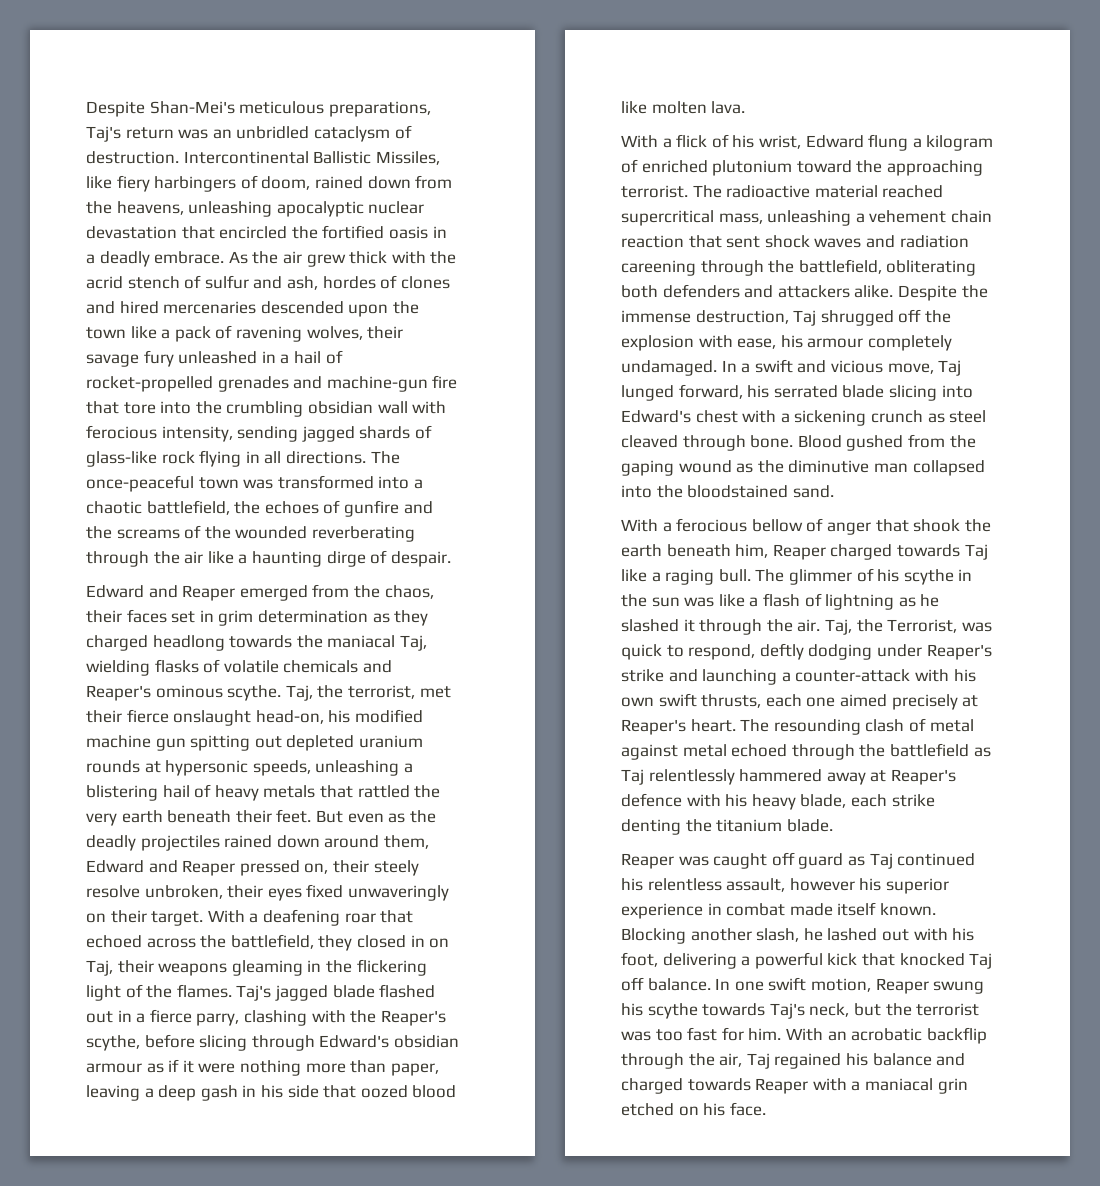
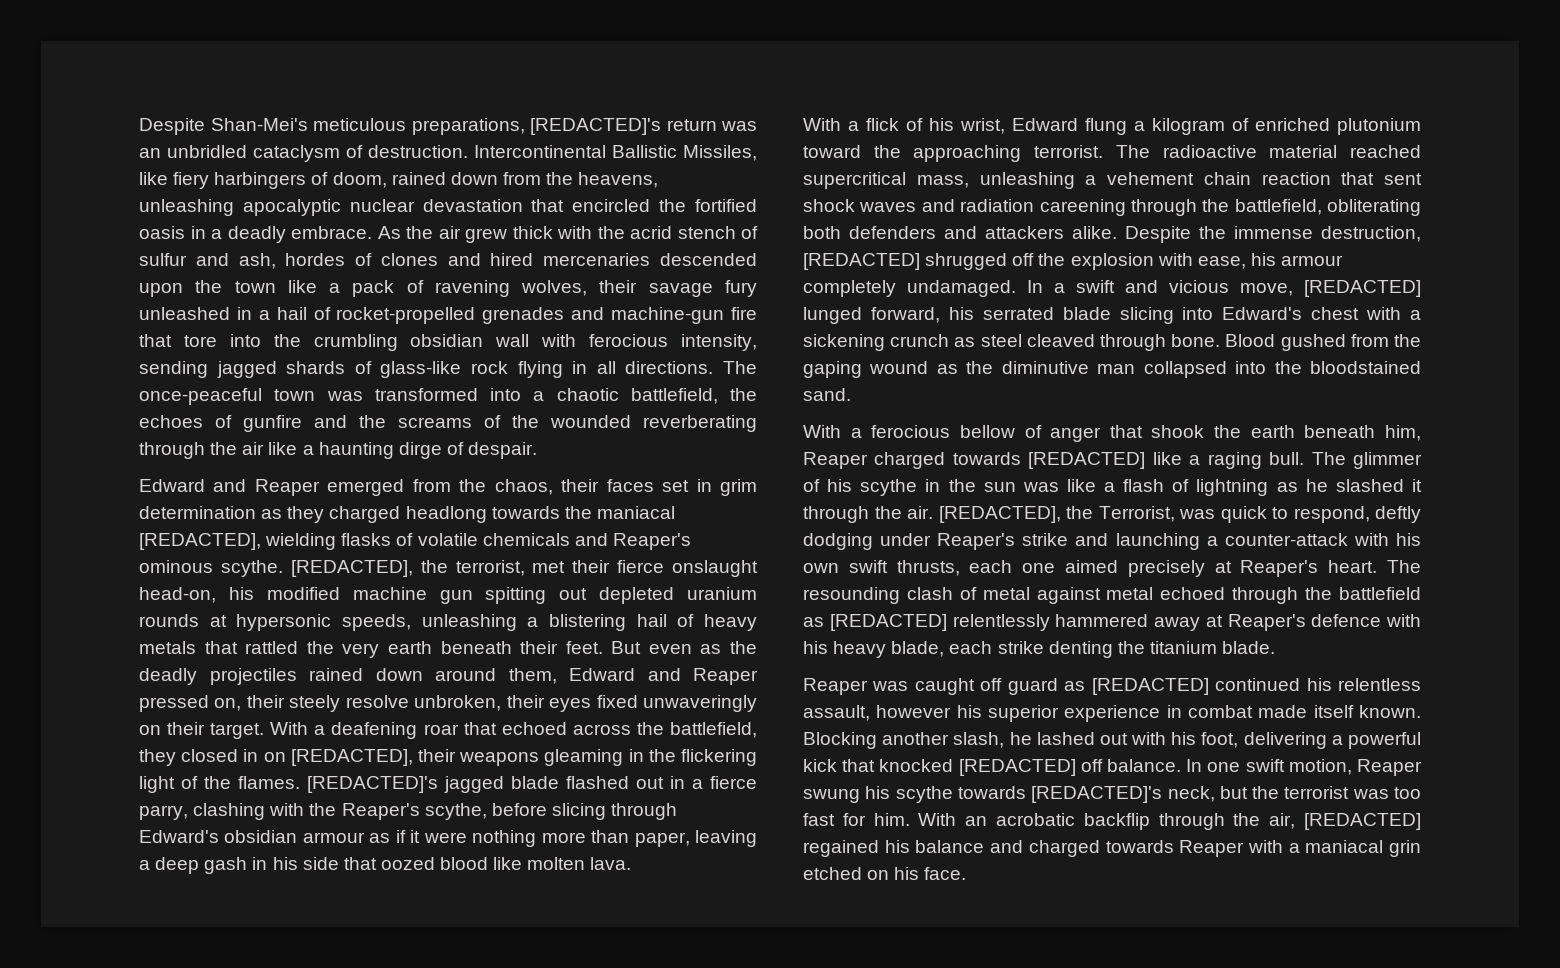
- Despite Shan-Mei's meticulous preparations, Taj's return was an unbridled cataclysm of destruction.
+ Despite Shan-Mei's meticulous preparations, [REDACTED]'s return was an unbridled cataclysm of destruction.
- Edward and Reaper emerged from the chaos, their faces set in grim determination as they charged headlong towards the maniacal Taj, wielding flasks of volatile chemicals and Reaper's ominous scythe.
+ Edward and Reaper emerged from the chaos, their faces set in grim determination as they charged headlong towards the maniacal [REDACTED], wielding flasks of volatile chemicals and Reaper's ominous scythe.
- Taj, the terrorist, met their fierce onslaught head-on, his modified machine gun spitting out depleted uranium rounds at hypersonic speeds, unleashing a blistering hail of heavy metals that rattled the very earth beneath their feet.
+ [REDACTED], the terrorist, met their fierce onslaught head-on, his modified machine gun spitting out depleted uranium rounds at hypersonic speeds, unleashing a blistering hail of heavy metals that rattled the very earth beneath their feet.
- With a deafening roar that echoed across the battlefield, they closed in on Taj, their weapons gleaming in the flickering light of the flames.
+ With a deafening roar that echoed across the battlefield, they closed in on [REDACTED], their weapons gleaming in the flickering light of the flames.
- Taj's jagged blade flashed out in a fierce parry, clashing with the Reaper's scythe, before slicing through Edward's obsidian armour as if it were nothing more than paper, leaving a deep gash in his side that oozed blood like molten lava.
+ [REDACTED]'s jagged blade flashed out in a fierce parry, clashing with the Reaper's scythe, before slicing through Edward's obsidian armour as if it were nothing more than paper, leaving a deep gash in his side that oozed blood like molten lava.
- Despite the immense destruction, Taj shrugged off the explosion with ease, his armour completely undamaged.
+ Despite the immense destruction, [REDACTED] shrugged off the explosion with ease, his armour completely undamaged.
- In a swift and vicious move, Taj lunged forward, his serrated blade slicing into Edward's chest with a sickening crunch as steel cleaved through bone.
+ In a swift and vicious move, [REDACTED] lunged forward, his serrated blade slicing into Edward's chest with a sickening crunch as steel cleaved through bone.
- With a ferocious bellow of anger that shook the earth beneath him, Reaper charged towards Taj like a raging bull.
+ With a ferocious bellow of anger that shook the earth beneath him, Reaper charged towards [REDACTED] like a raging bull.
- Taj, the Terrorist, was quick to respond, deftly dodging under Reaper's strike and launching a counter-attack with his own swift thrusts, each one aimed precisely at Reaper's heart.
+ [REDACTED], the Terrorist, was quick to respond, deftly dodging under Reaper's strike and launching a counter-attack with his own swift thrusts, each one aimed precisely at Reaper's heart.
- The resounding clash of metal against metal echoed through the battlefield as Taj relentlessly hammered away at Reaper's defence with his heavy blade, each strike denting the titanium blade.
+ The resounding clash of metal against metal echoed through the battlefield as [REDACTED] relentlessly hammered away at Reaper's defence with his heavy blade, each strike denting the titanium blade.
- Reaper was caught off guard as Taj continued his relentless assault, however his superior experience in combat made itself known.
+ Reaper was caught off guard as [REDACTED] continued his relentless assault, however his superior experience in combat made itself known.
- Blocking another slash, he lashed out with his foot, delivering a powerful kick that knocked Taj off balance.
+ Blocking another slash, he lashed out with his foot, delivering a powerful kick that knocked [REDACTED] off balance.
- In one swift motion, Reaper swung his scythe towards Taj's neck, but the terrorist was too fast for him.
+ In one swift motion, Reaper swung his scythe towards [REDACTED]'s neck, but the terrorist was too fast for him.
- With an acrobatic backflip through the air, Taj regained his balance and charged towards Reaper with a maniacal grin etched on his face.
+ With an acrobatic backflip through the air, [REDACTED] regained his balance and charged towards Reaper with a maniacal grin etched on his face.

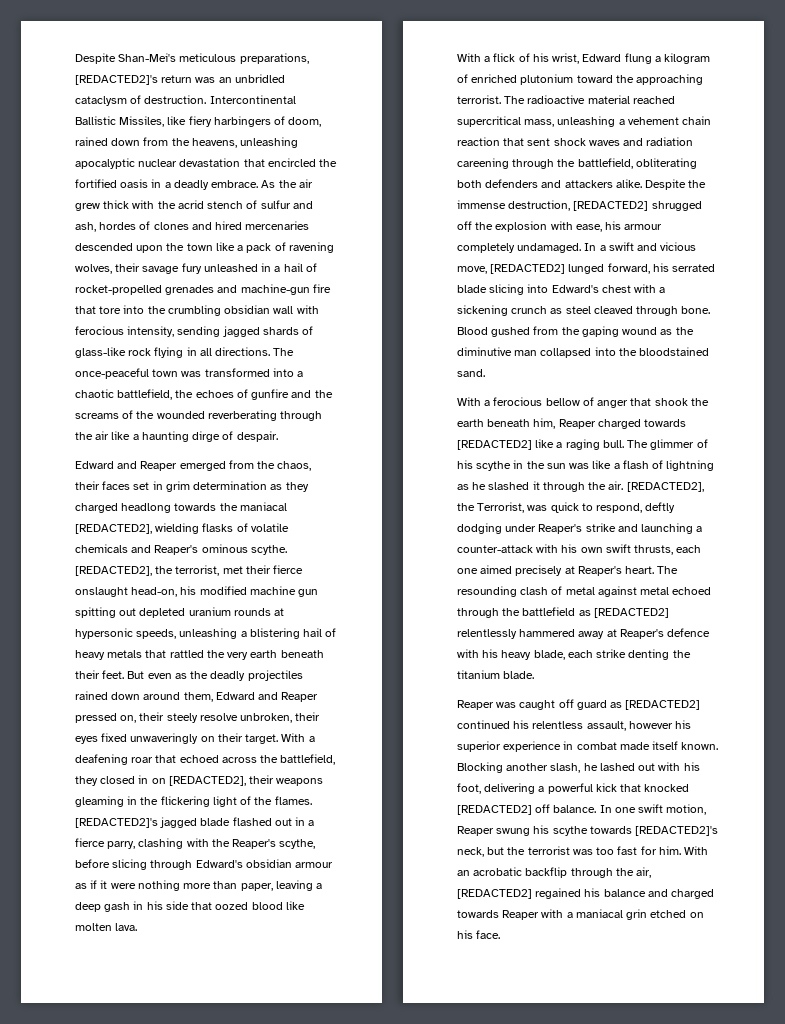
- Despite Shan-Mei's meticulous preparations, [REDACTED]'s return was an unbridled cataclysm of destruction.
+ Despite Shan-Mei's meticulous preparations, [REDACTED2]'s return was an unbridled cataclysm of destruction.
- Edward and Reaper emerged from the chaos, their faces set in grim determination as they charged headlong towards the maniacal [REDACTED], wielding flasks of volatile chemicals and Reaper's ominous scythe.
+ Edward and Reaper emerged from the chaos, their faces set in grim determination as they charged headlong towards the maniacal [REDACTED2], wielding flasks of volatile chemicals and Reaper's ominous scythe.
- [REDACTED], the terrorist, met their fierce onslaught head-on, his modified machine gun spitting out depleted uranium rounds at hypersonic speeds, unleashing a blistering hail of heavy metals that rattled the very earth beneath their feet.
+ [REDACTED2], the terrorist, met their fierce onslaught head-on, his modified machine gun spitting out depleted uranium rounds at hypersonic speeds, unleashing a blistering hail of heavy metals that rattled the very earth beneath their feet.
- With a deafening roar that echoed across the battlefield, they closed in on [REDACTED], their weapons gleaming in the flickering light of the flames.
+ With a deafening roar that echoed across the battlefield, they closed in on [REDACTED2], their weapons gleaming in the flickering light of the flames.
- [REDACTED]'s jagged blade flashed out in a fierce parry, clashing with the Reaper's scythe, before slicing through Edward's obsidian armour as if it were nothing more than paper, leaving a deep gash in his side that oozed blood like molten lava.
+ [REDACTED2]'s jagged blade flashed out in a fierce parry, clashing with the Reaper's scythe, before slicing through Edward's obsidian armour as if it were nothing more than paper, leaving a deep gash in his side that oozed blood like molten lava.
- Despite the immense destruction, [REDACTED] shrugged off the explosion with ease, his armour completely undamaged.
+ Despite the immense destruction, [REDACTED2] shrugged off the explosion with ease, his armour completely undamaged.
- In a swift and vicious move, [REDACTED] lunged forward, his serrated blade slicing into Edward's chest with a sickening crunch as steel cleaved through bone.
+ In a swift and vicious move, [REDACTED2] lunged forward, his serrated blade slicing into Edward's chest with a sickening crunch as steel cleaved through bone.
- With a ferocious bellow of anger that shook the earth beneath him, Reaper charged towards [REDACTED] like a raging bull.
+ With a ferocious bellow of anger that shook the earth beneath him, Reaper charged towards [REDACTED2] like a raging bull.
- [REDACTED], the Terrorist, was quick to respond, deftly dodging under Reaper's strike and launching a counter-attack with his own swift thrusts, each one aimed precisely at Reaper's heart.
+ [REDACTED2], the Terrorist, was quick to respond, deftly dodging under Reaper's strike and launching a counter-attack with his own swift thrusts, each one aimed precisely at Reaper's heart.
- The resounding clash of metal against metal echoed through the battlefield as [REDACTED] relentlessly hammered away at Reaper's defence with his heavy blade, each strike denting the titanium blade.
+ The resounding clash of metal against metal echoed through the battlefield as [REDACTED2] relentlessly hammered away at Reaper's defence with his heavy blade, each strike denting the titanium blade.
- Reaper was caught off guard as [REDACTED] continued his relentless assault, however his superior experience in combat made itself known.
+ Reaper was caught off guard as [REDACTED2] continued his relentless assault, however his superior experience in combat made itself known.
- Blocking another slash, he lashed out with his foot, delivering a powerful kick that knocked [REDACTED] off balance.
+ Blocking another slash, he lashed out with his foot, delivering a powerful kick that knocked [REDACTED2] off balance.
- In one swift motion, Reaper swung his scythe towards [REDACTED]'s neck, but the terrorist was too fast for him.
+ In one swift motion, Reaper swung his scythe towards [REDACTED2]'s neck, but the terrorist was too fast for him.
- With an acrobatic backflip through the air, [REDACTED] regained his balance and charged towards Reaper with a maniacal grin etched on his face.
+ With an acrobatic backflip through the air, [REDACTED2] regained his balance and charged towards Reaper with a maniacal grin etched on his face.

